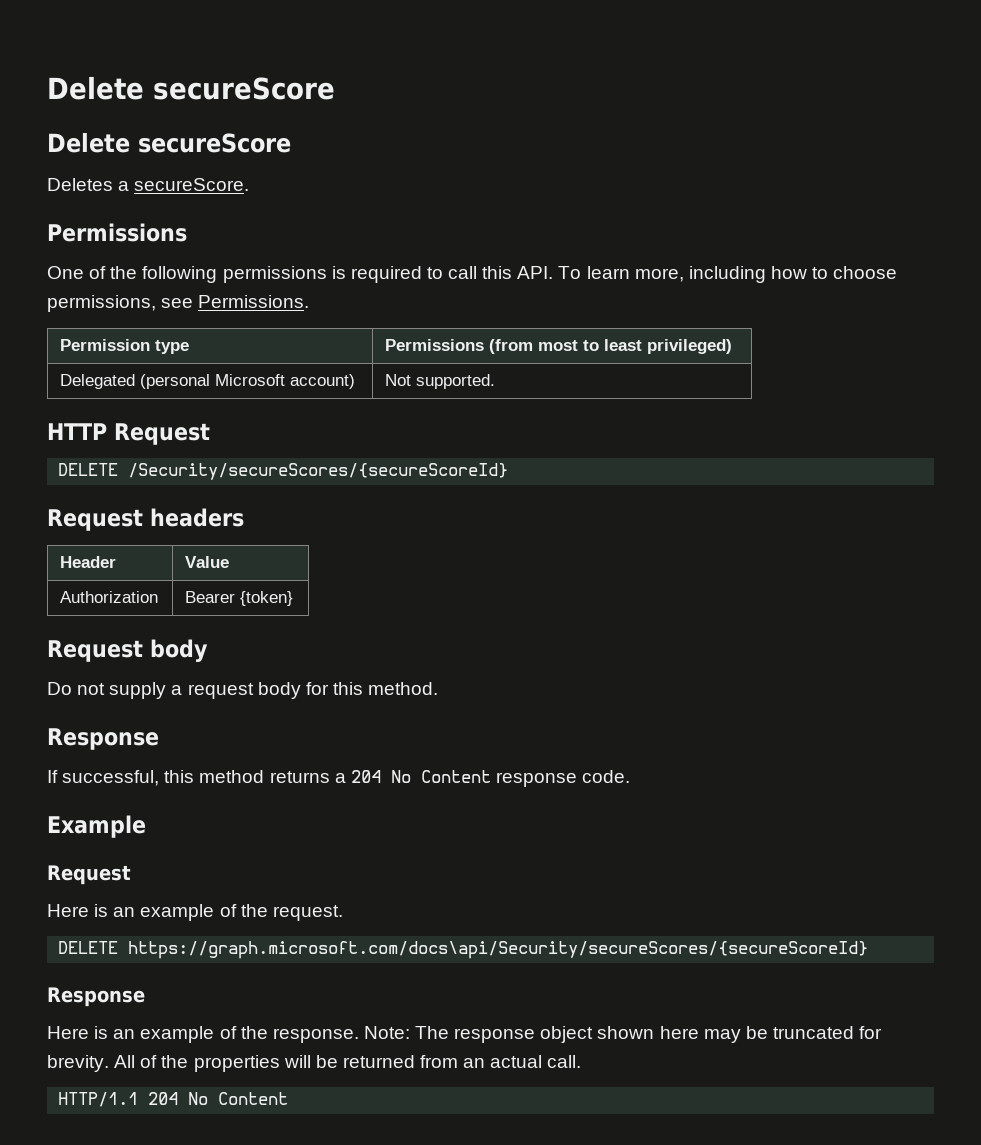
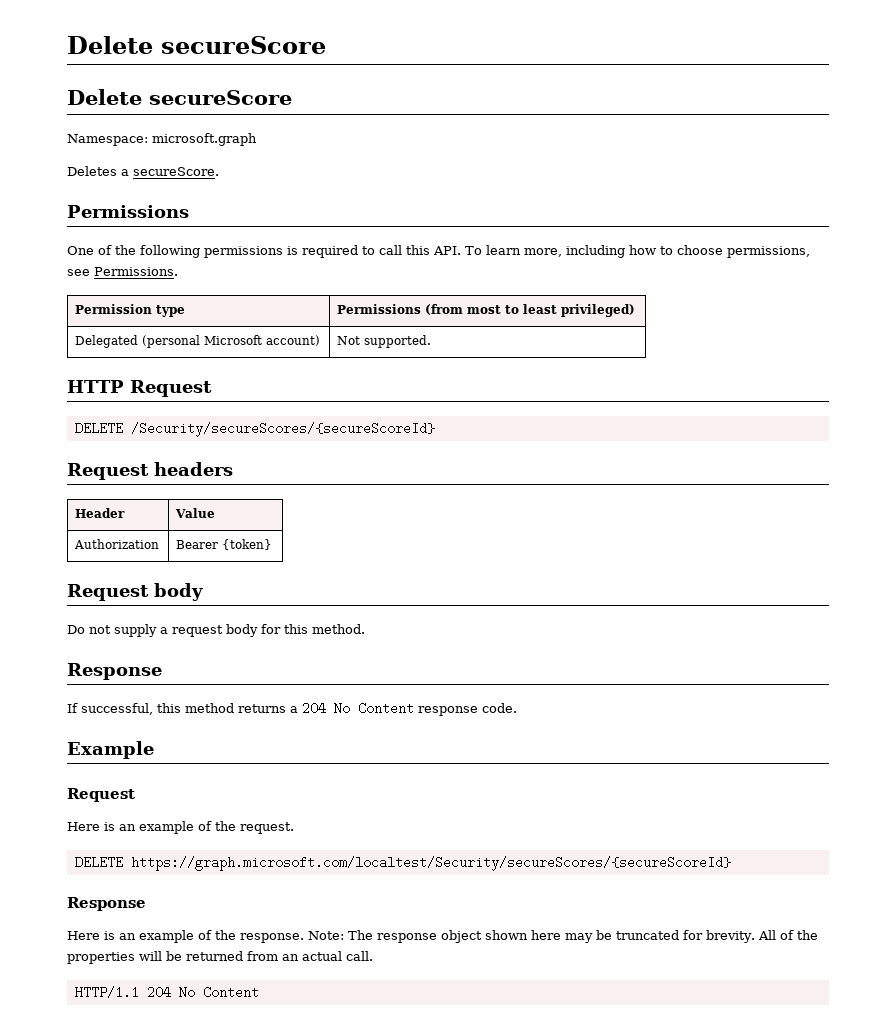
+ Namespace: microsoft.graph
- DELETE https://graph.microsoft.com/docs\api/Security/secureScores/{secureScoreId}
+ DELETE https://graph.microsoft.com/localtest/Security/secureScores/{secureScoreId}

